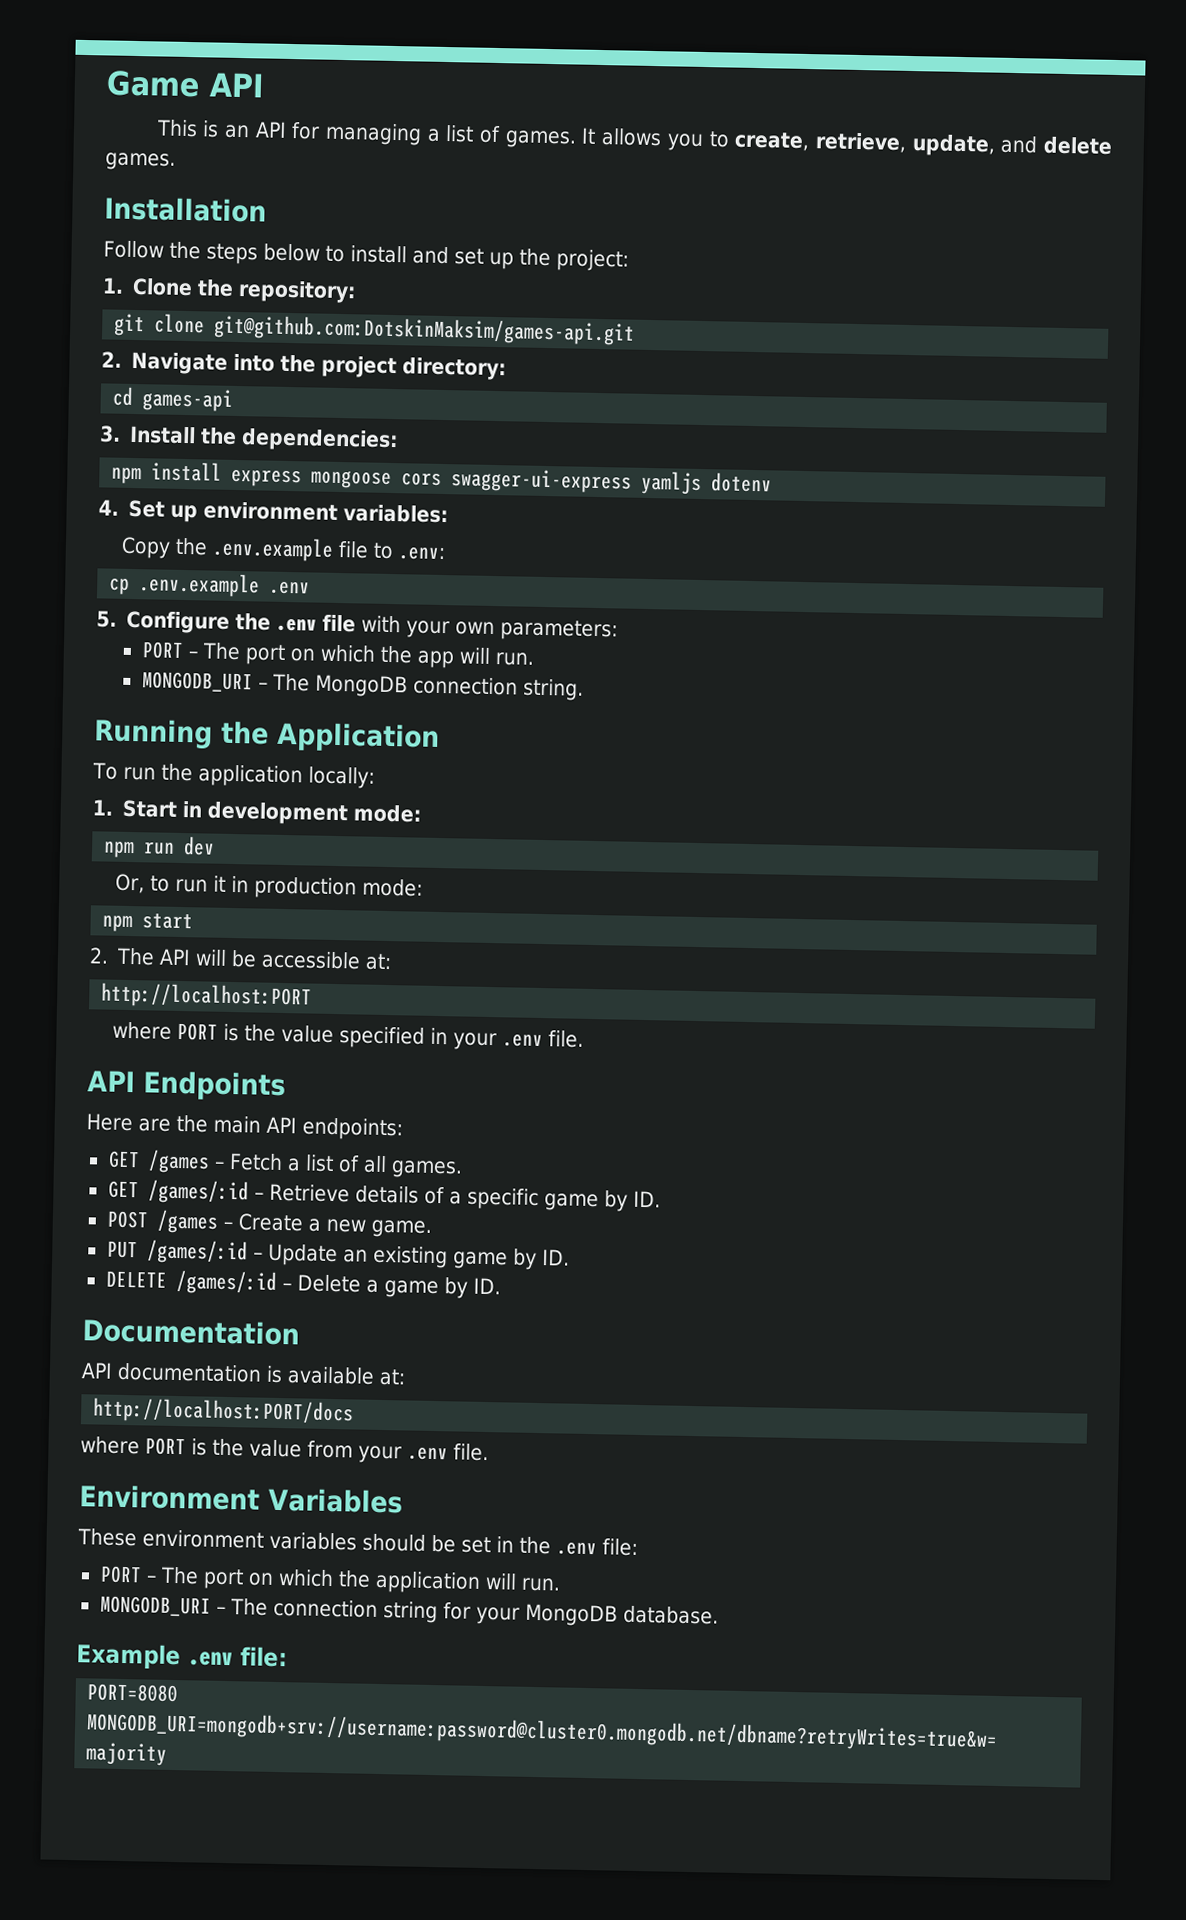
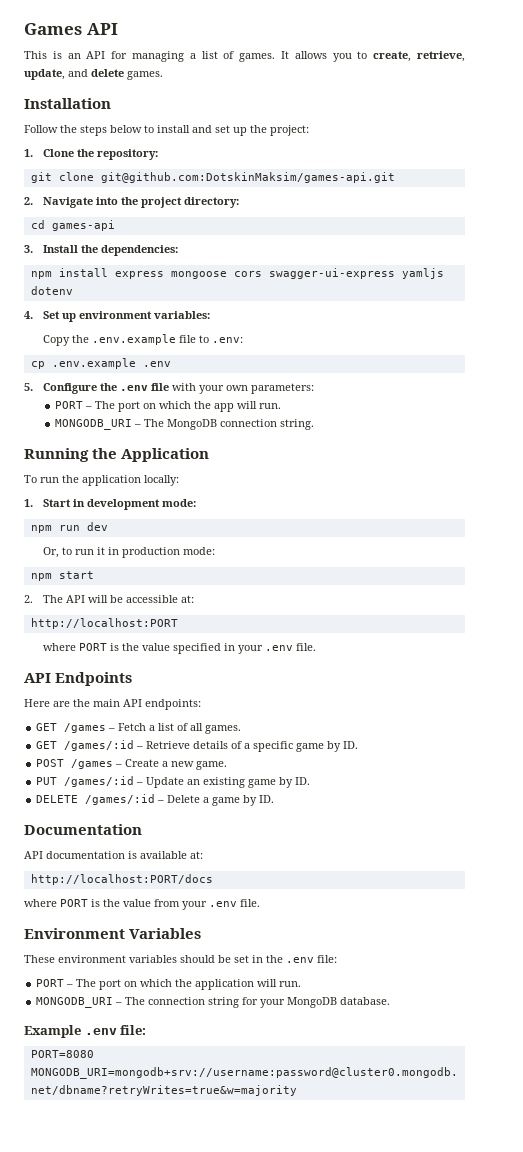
- Game API
+ Games API

